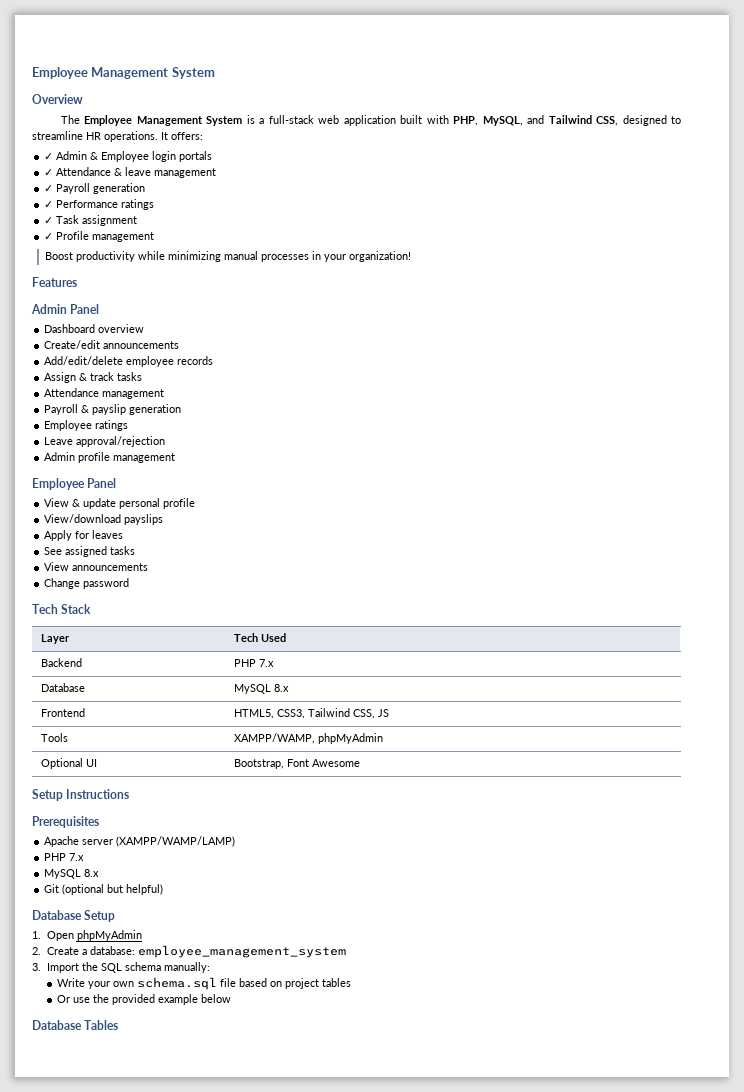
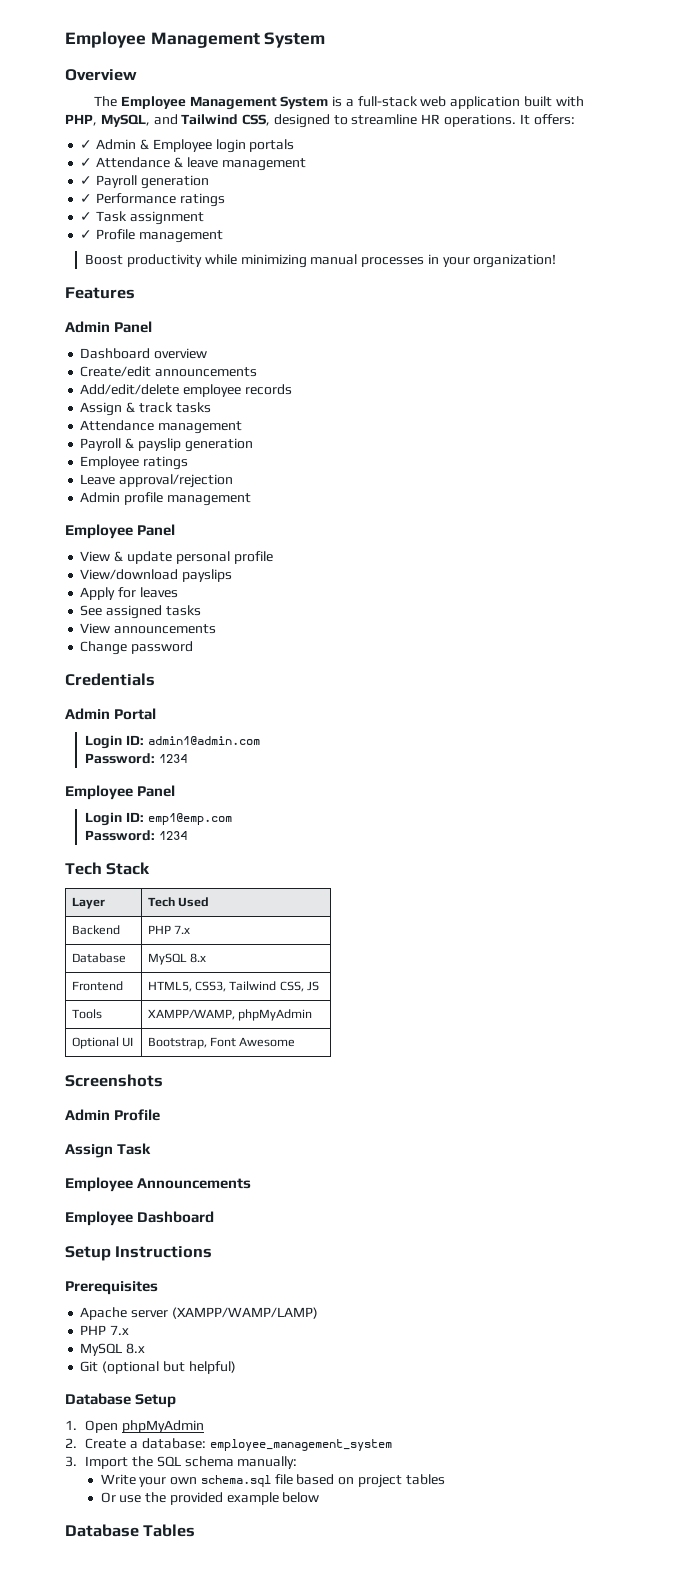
+ Credentials
+ Admin Portal
+ Login ID: admin1@admin.com
+ Password: 1234
+ Employee Panel
+ Login ID: emp1@emp.com
+ Password: 1234
+ Screenshots
+ Admin Profile
+ Assign Task
+ Employee Announcements
+ Employee Dashboard

